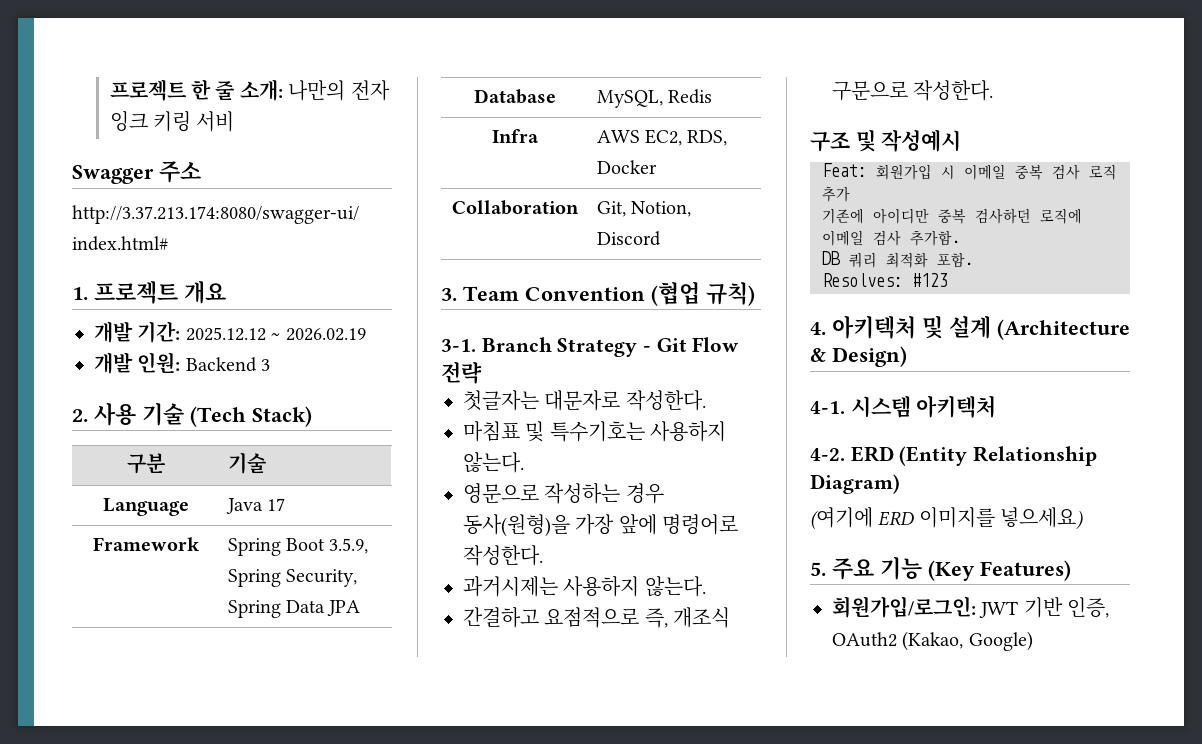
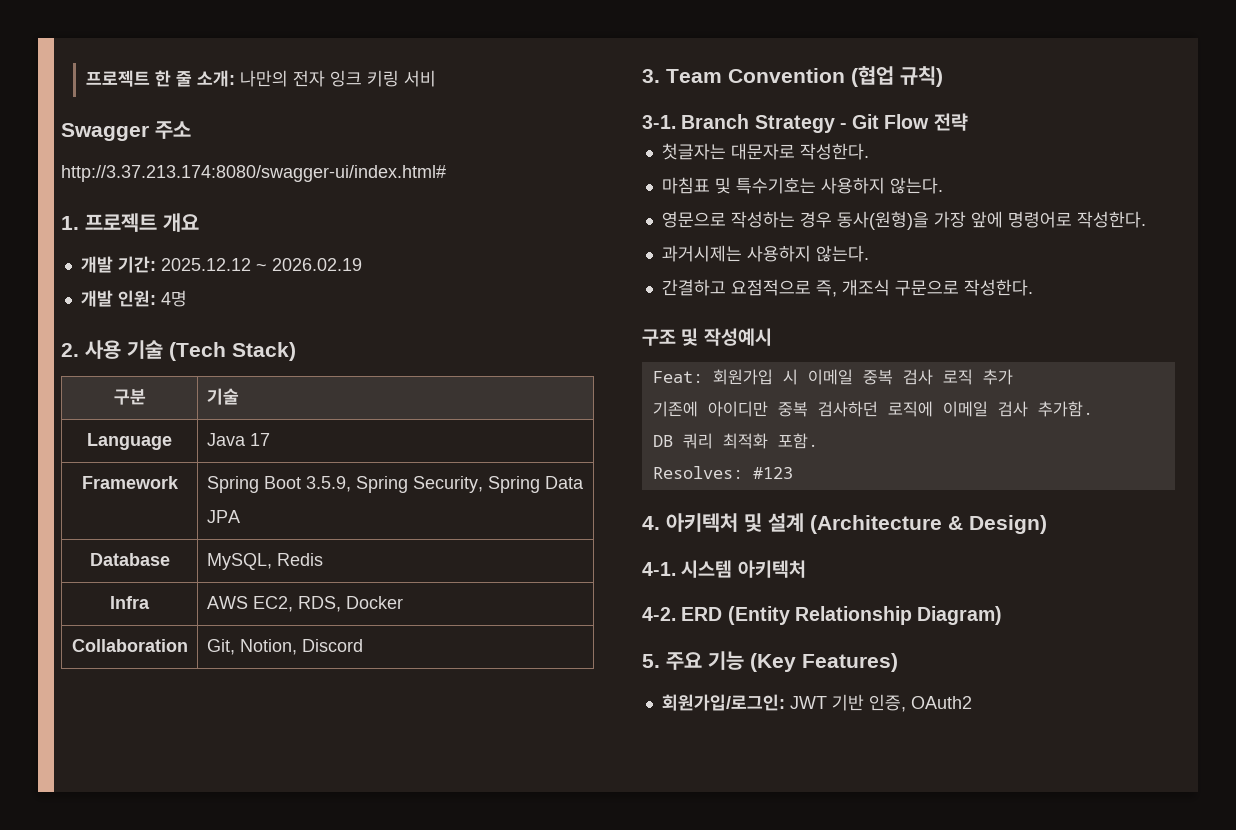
- 개발 인원: Backend 3
+ 개발 인원: 4명
- (여기에 ERD 이미지를 넣으세요)
- 회원가입/로그인: JWT 기반 인증, OAuth2 (Kakao, Google)
+ 회원가입/로그인: JWT 기반 인증, OAuth2

